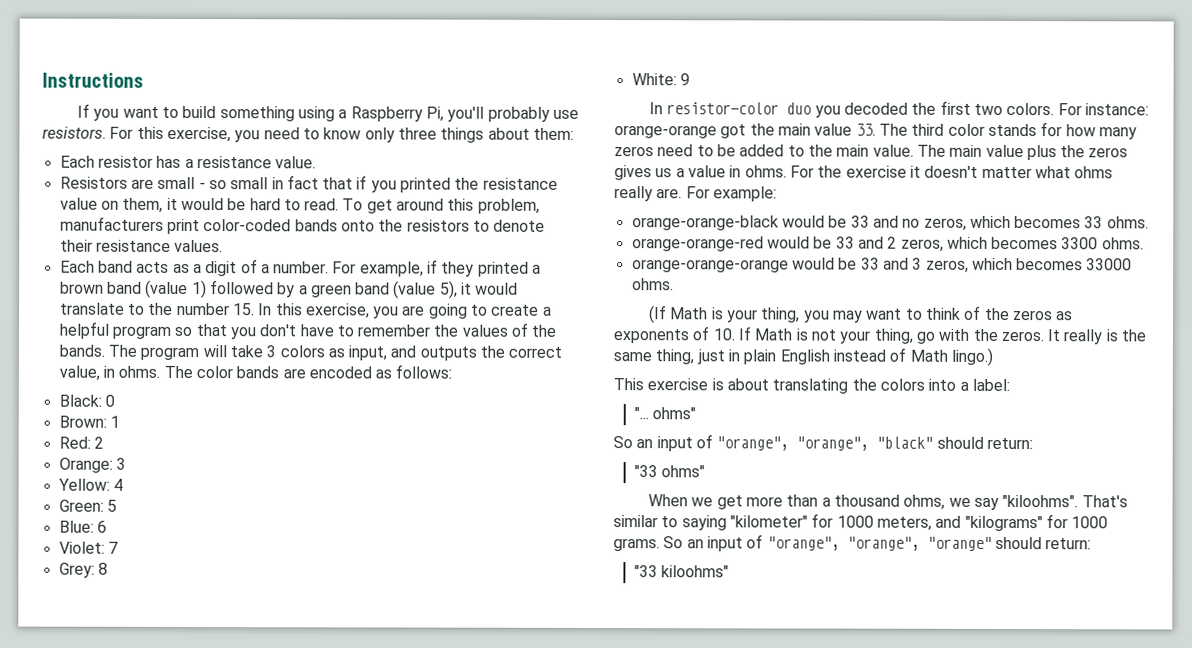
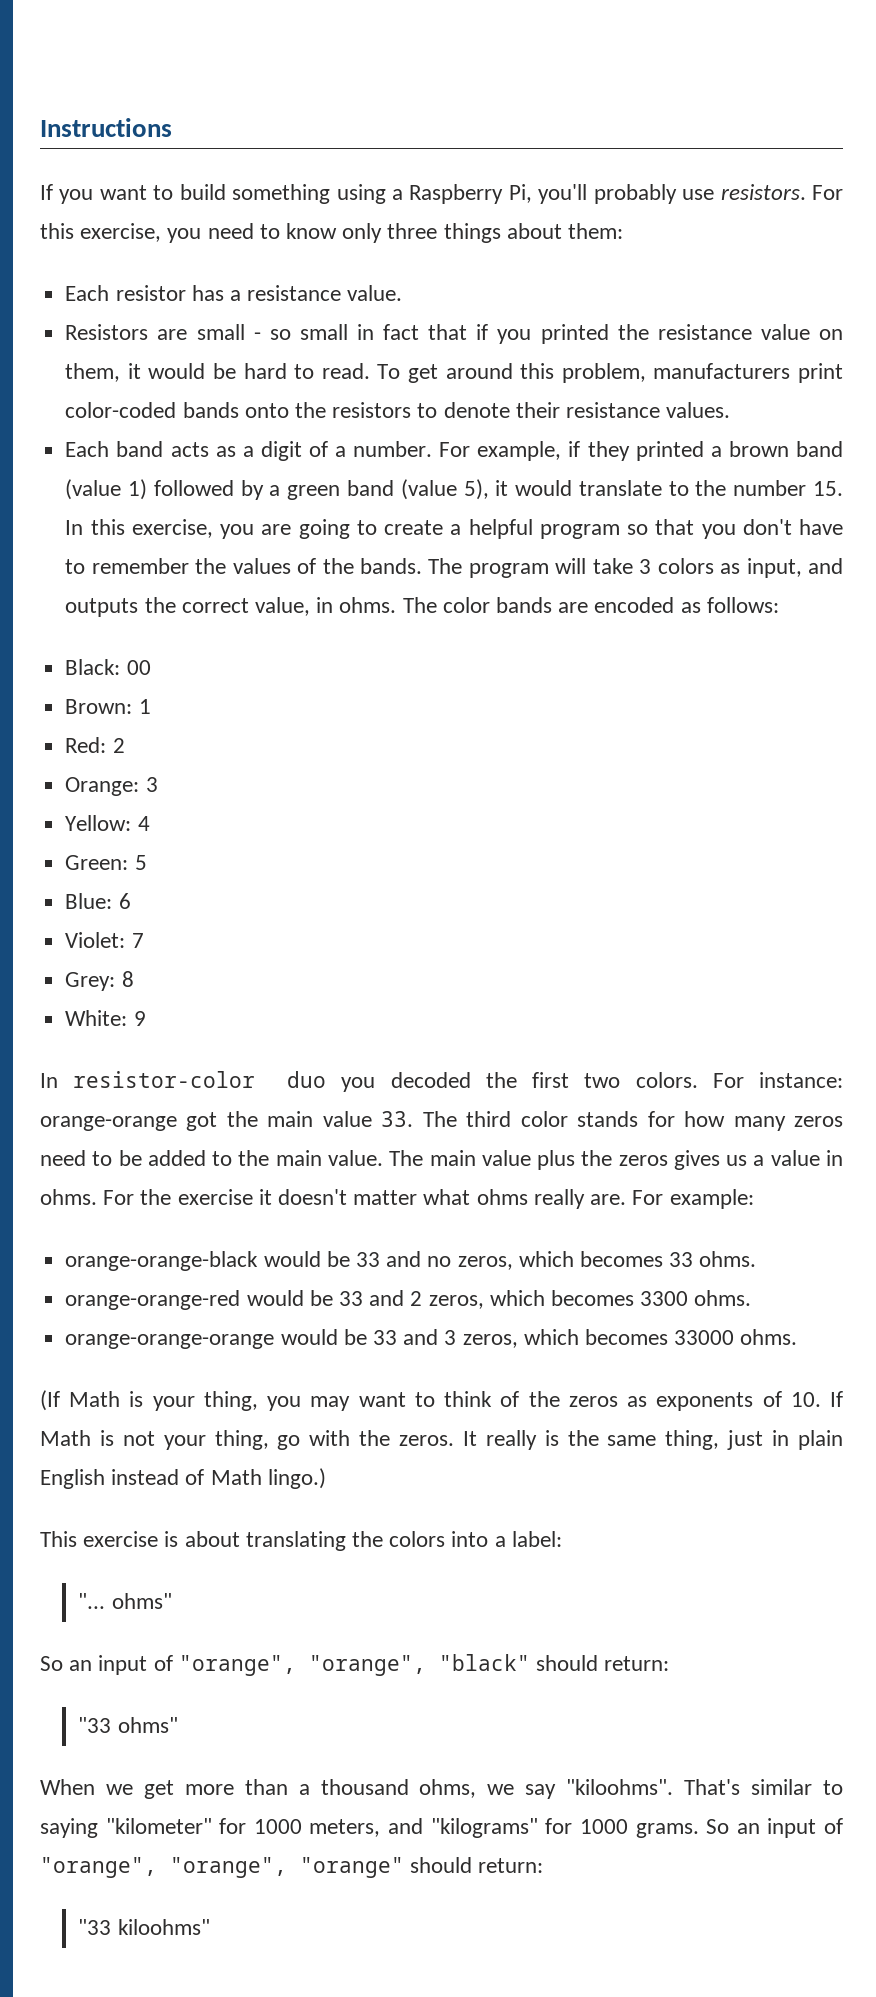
- Black: 0
+ Black: 00

